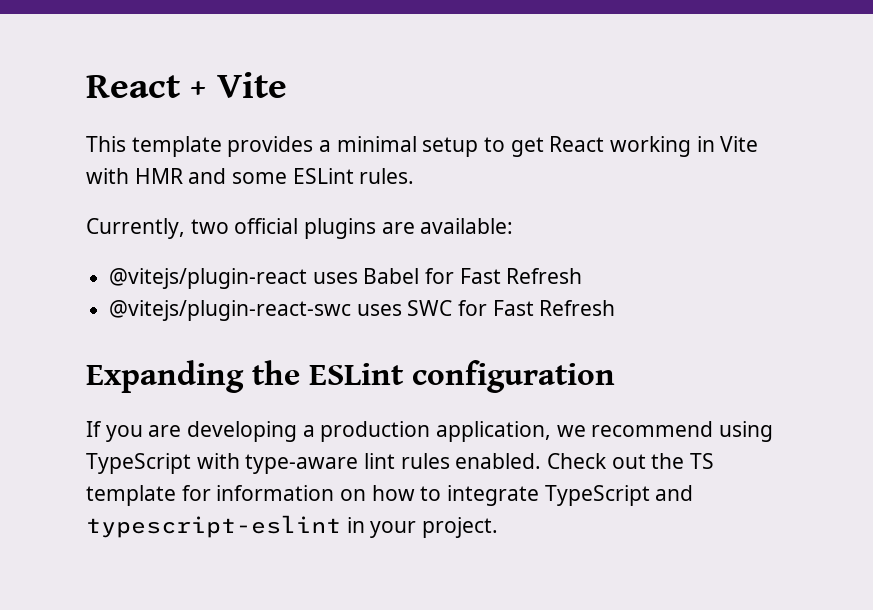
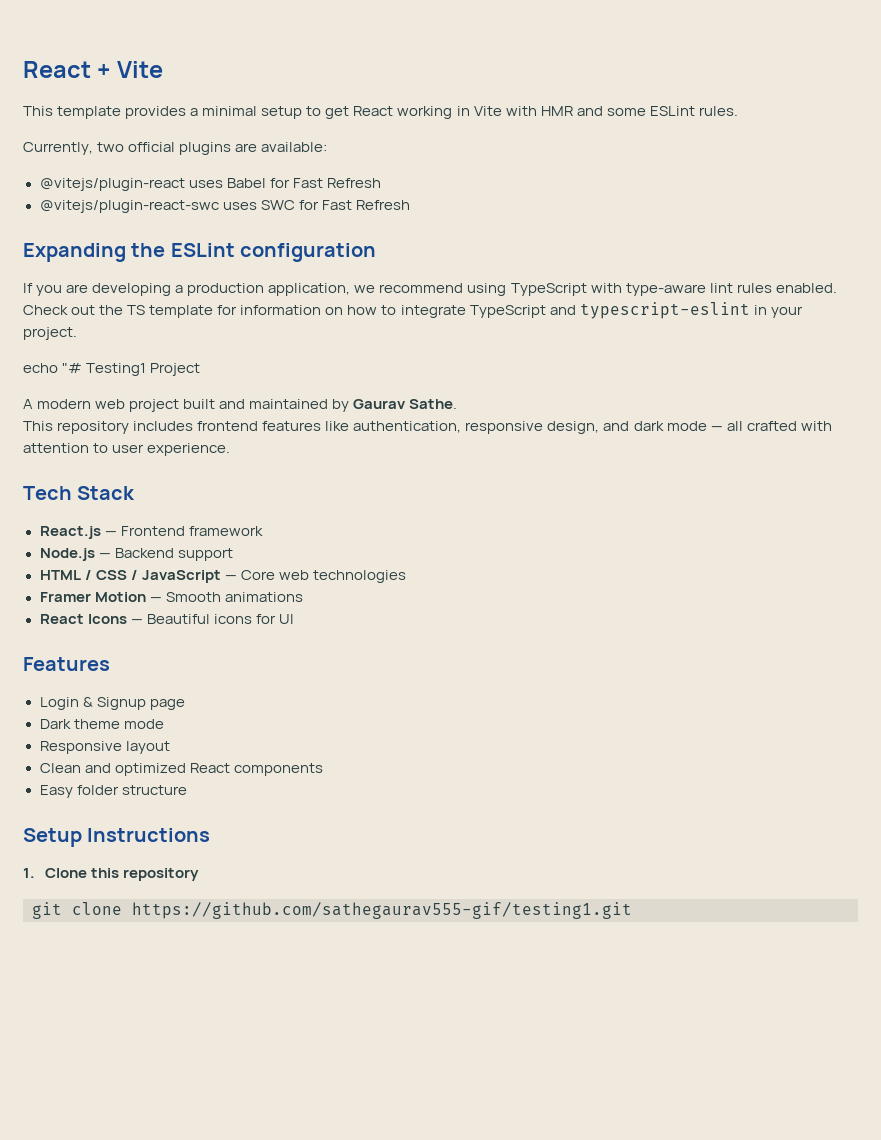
+ echo "# Testing1 Project
+ A modern web project built and maintained by Gaurav Sathe.
+ This repository includes frontend features like authentication, responsive design, and dark mode — all crafted with attention to user experience.
+ Tech Stack
+ React.js — Frontend framework
+ Node.js — Backend support
+ HTML / CSS / JavaScript — Core web technologies
+ Framer Motion — Smooth animations
+ React Icons — Beautiful icons for UI
+ Features
+ Login & Signup page
+ Dark theme mode
+ Responsive layout
+ Clean and optimized React components
+ Easy folder structure
+ Setup Instructions
+ 1. Clone this repository
+ git clone https://github.com/sathegaurav555-gif/testing1.git

